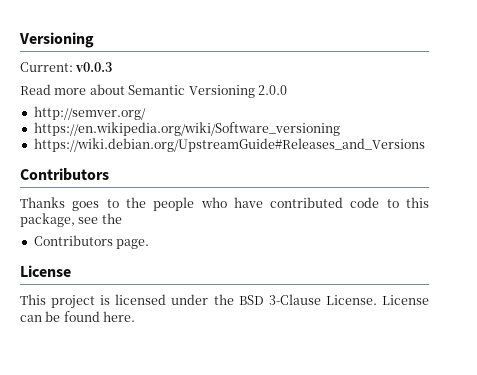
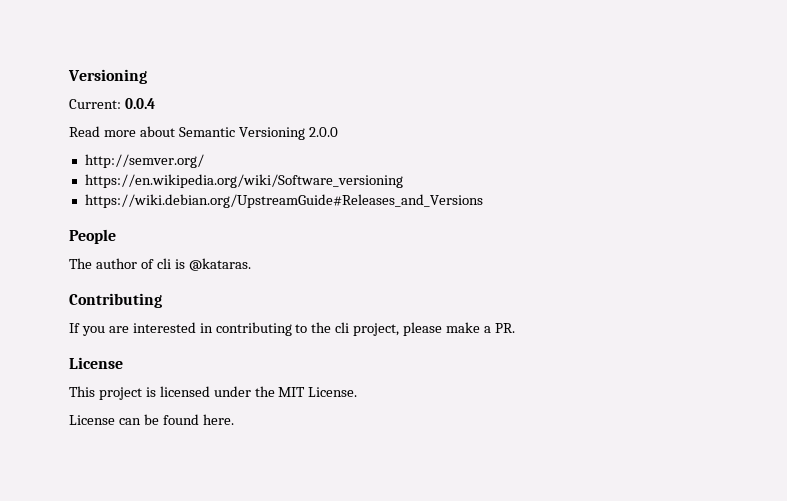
- Current: v0.0.3
+ Current: 0.0.4
  https://wiki.debian.org/UpstreamGuide#Releases_and_Versions
- Contributors
- Thanks goes to the people who have contributed code to this package, see the
- Contributors page.
+ People
+ The author of cli is @kataras.
+ Contributing
+ If you are interested in contributing to the cli project, please make a PR.
- This project is licensed under the BSD 3-Clause License. License can be found here.
+ This project is licensed under the MIT License.
+ License can be found here.

